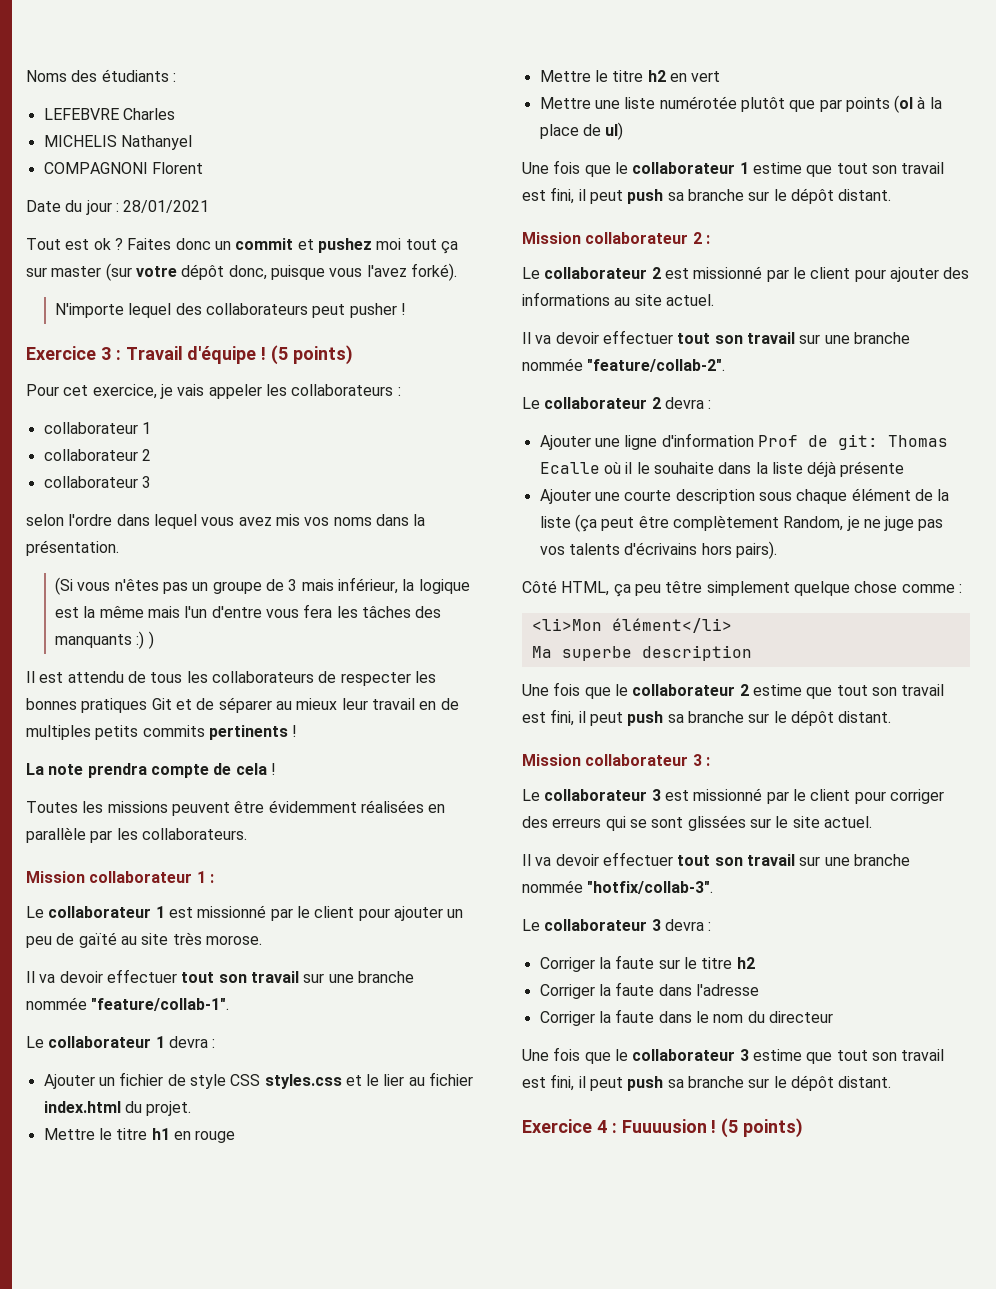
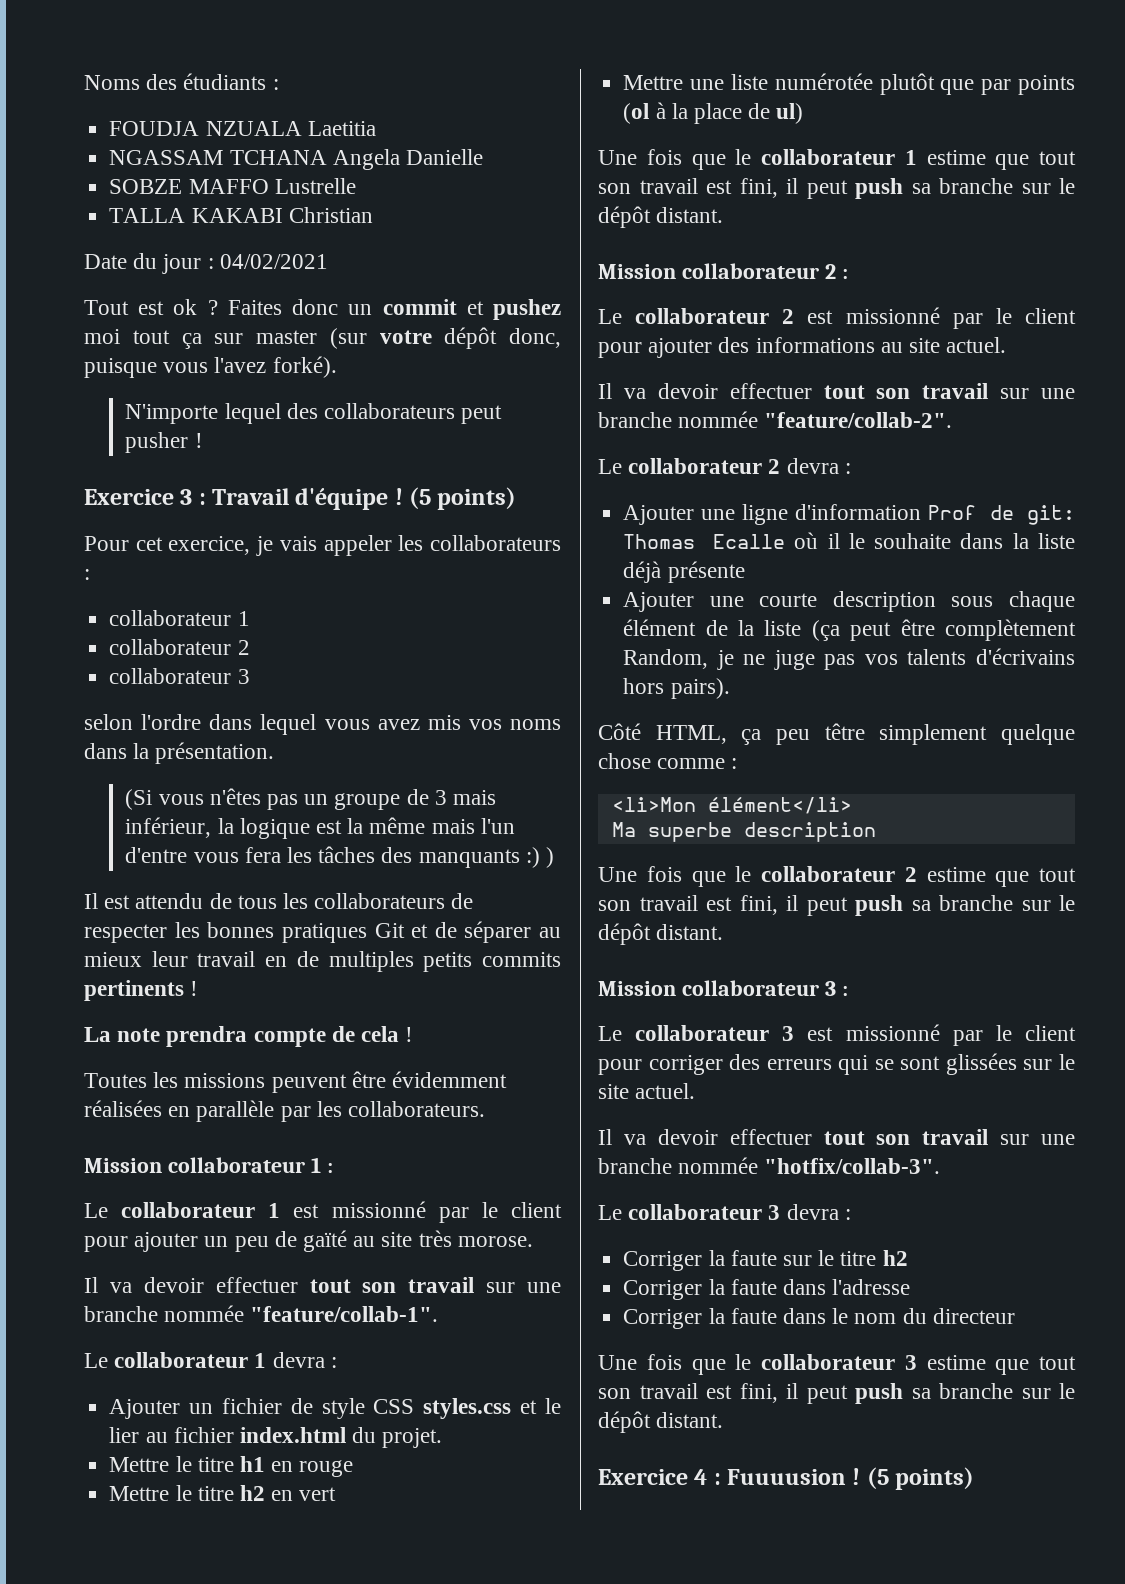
- LEFEBVRE Charles
- MICHELIS Nathanyel
- COMPAGNONI Florent
+ FOUDJA NZUALA Laetitia
+ NGASSAM TCHANA Angela Danielle
+ SOBZE MAFFO Lustrelle
+ TALLA KAKABI Christian
- Date du jour : 28/01/2021
+ Date du jour : 04/02/2021

